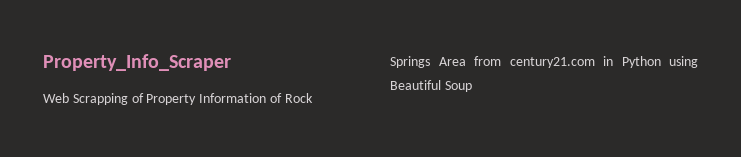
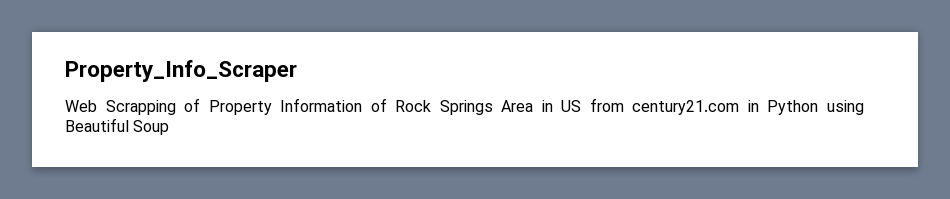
- Web Scrapping of Property Information of Rock Springs Area from century21.com in Python using Beautiful Soup
+ Web Scrapping of Property Information of Rock Springs Area in US from century21.com in Python using Beautiful Soup

